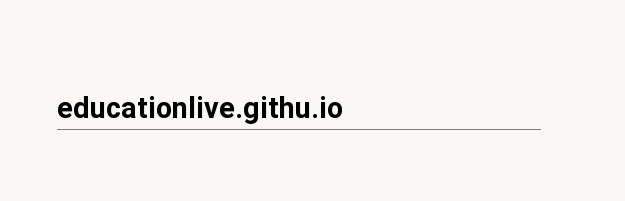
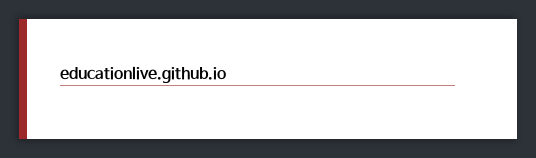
- educationlive.githu.io
+ educationlive.github.io

